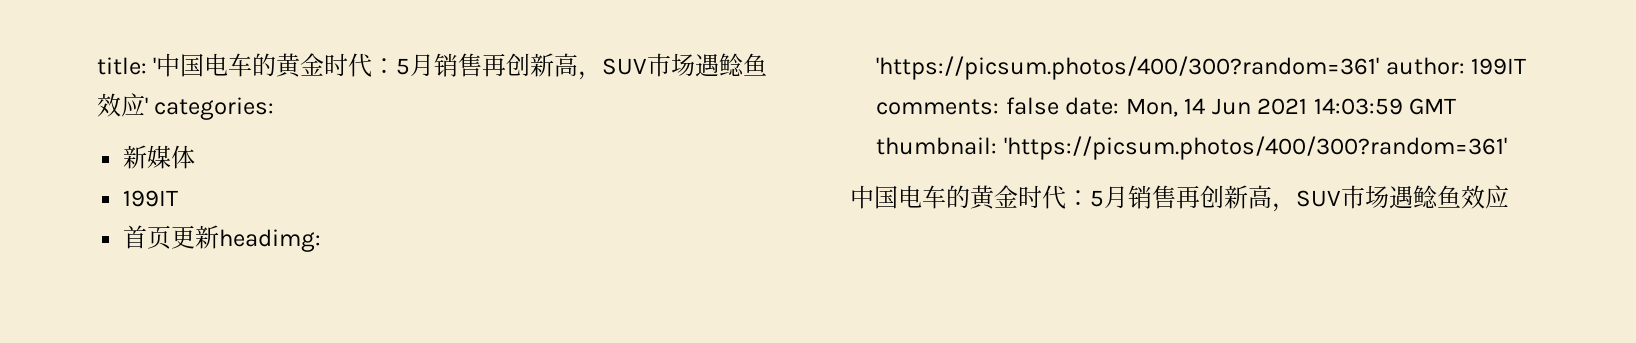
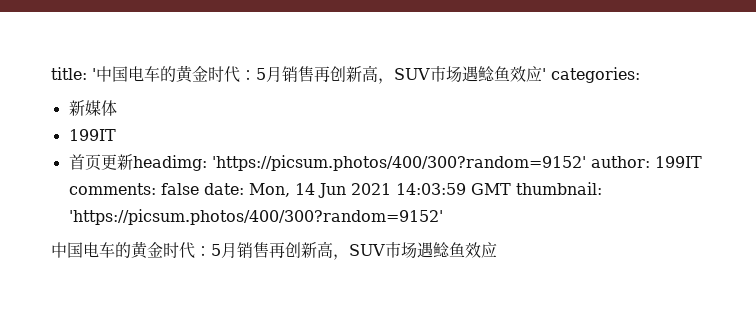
- 首页更新headimg: 'https://picsum.photos/400/300?random=361' author: 199IT comments: false date: Mon, 14 Jun 2021 14:03:59 GMT thumbnail: 'https://picsum.photos/400/300?random=361'
+ 首页更新headimg: 'https://picsum.photos/400/300?random=9152' author: 199IT comments: false date: Mon, 14 Jun 2021 14:03:59 GMT thumbnail: 'https://picsum.photos/400/300?random=9152'

